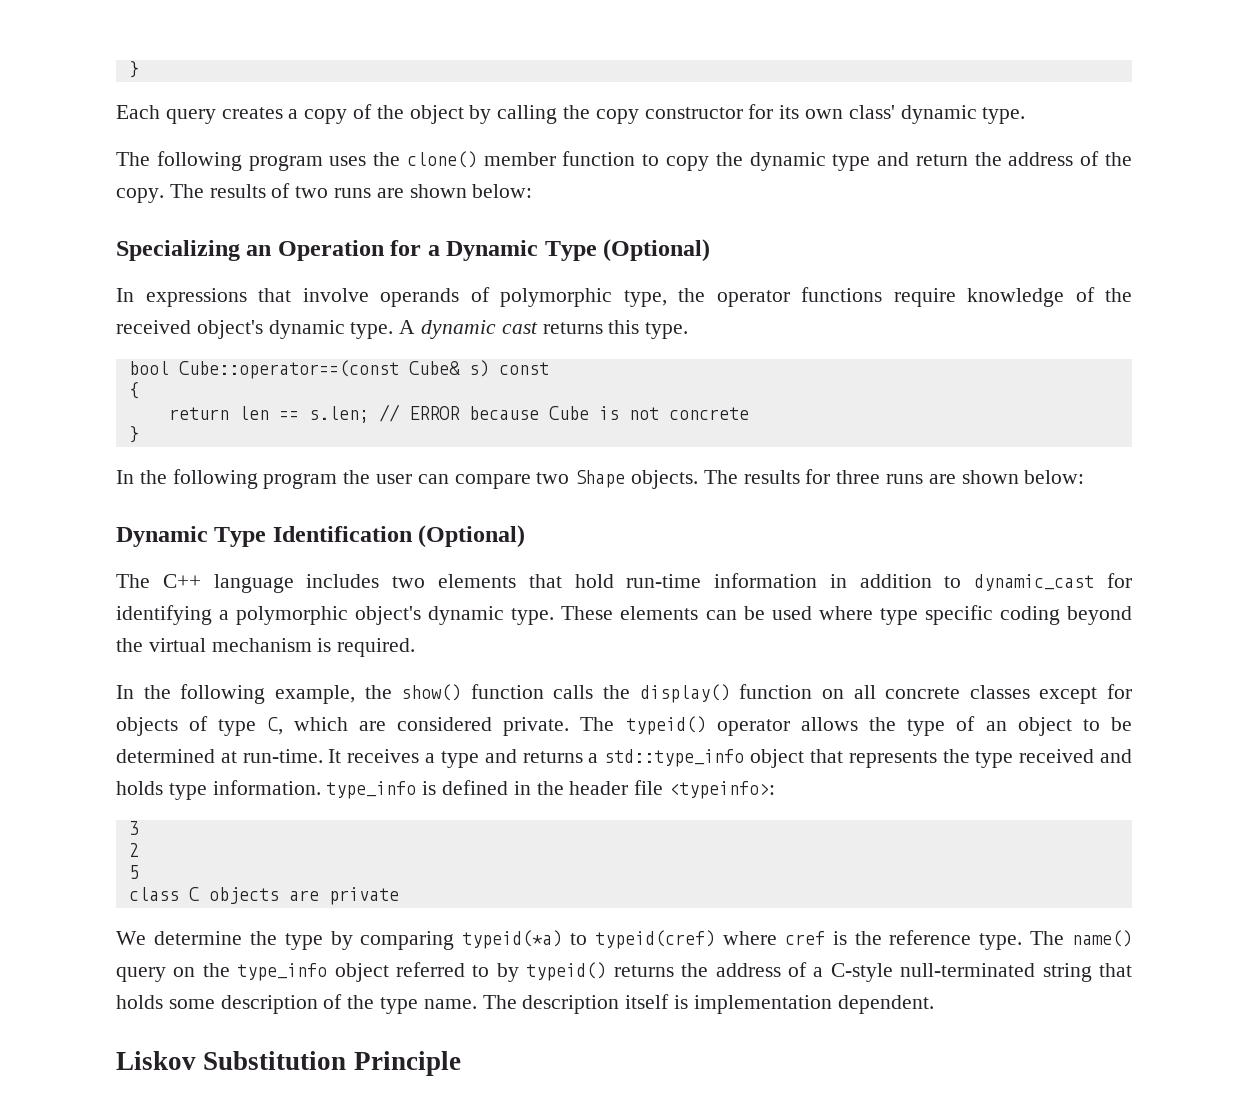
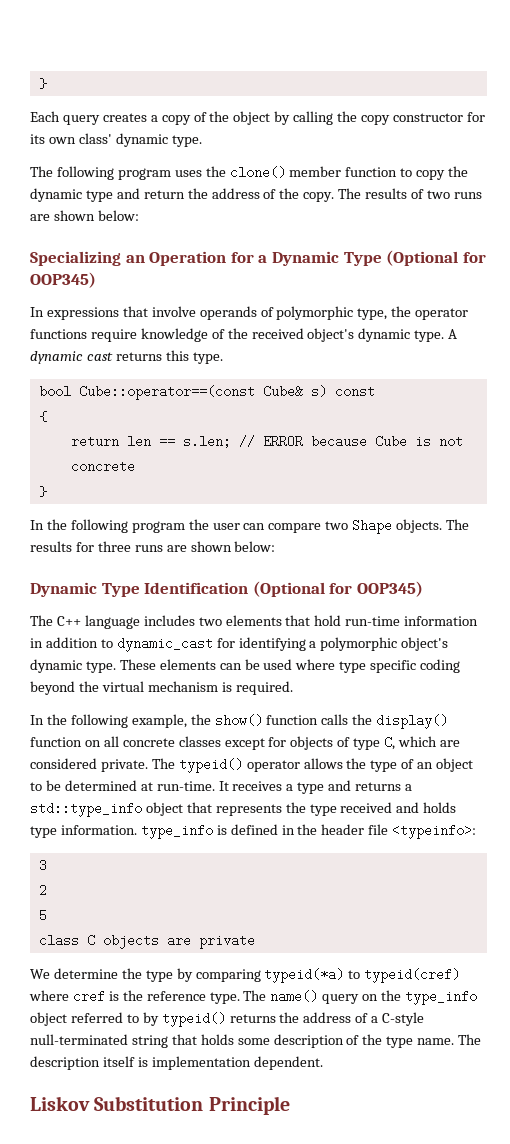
- Specializing an Operation for a Dynamic Type (Optional)
+ Specializing an Operation for a Dynamic Type (Optional for OOP345)
- Dynamic Type Identification (Optional)
+ Dynamic Type Identification (Optional for OOP345)

